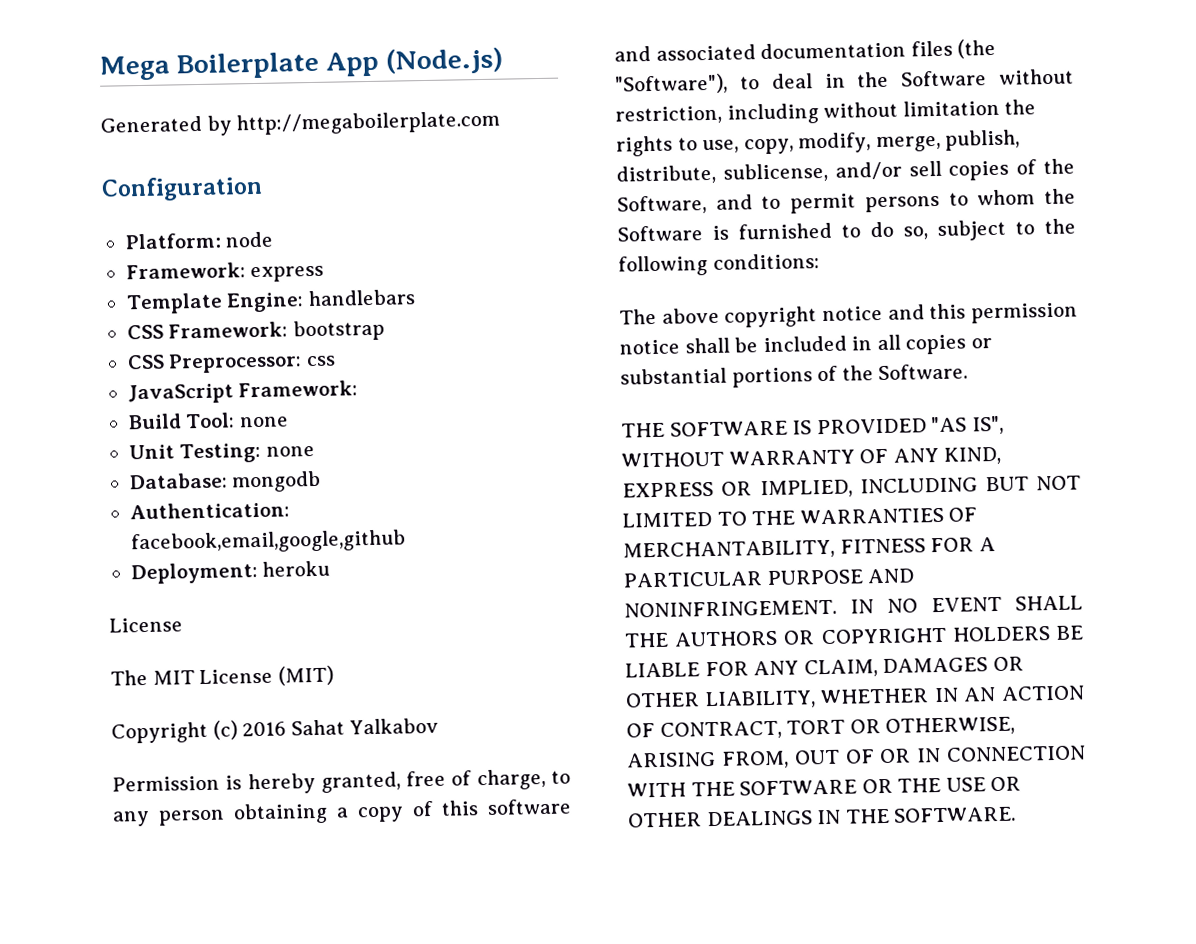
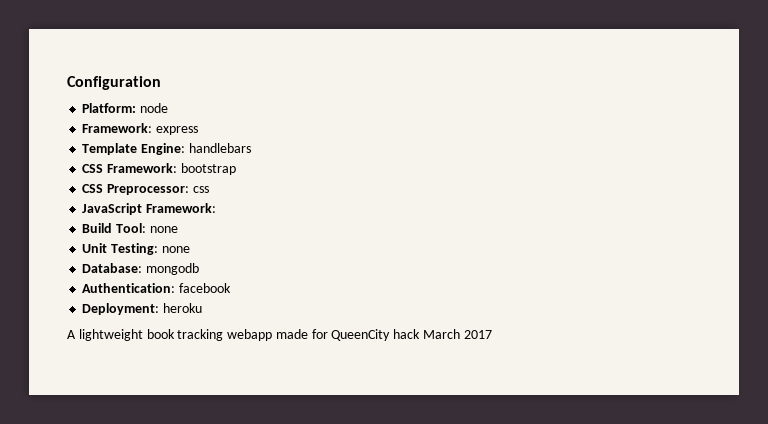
- Mega Boilerplate App (Node.js)
- Generated by http://megaboilerplate.com
- Authentication: facebook,email,google,github
+ Authentication: facebook
  Deployment: heroku
- License
- The MIT License (MIT)
- Copyright (c) 2016 Sahat Yalkabov
- Permission is hereby granted, free of charge, to any person obtaining a copy of this software and associated documentation files (the "Software"), to deal in the Software without restriction, including without limitation the rights to use, copy, modify, merge, publish, distribute, sublicense, and/or sell copies of the Software, and to permit persons to whom the Software is furnished to do so, subject to the following conditions:
- The above copyright notice and this permission notice shall be included in all copies or substantial portions of the Software.
- THE SOFTWARE IS PROVIDED "AS IS", WITHOUT WARRANTY OF ANY KIND, EXPRESS OR IMPLIED, INCLUDING BUT NOT LIMITED TO THE WARRANTIES OF MERCHANTABILITY, FITNESS FOR A PARTICULAR PURPOSE AND NONINFRINGEMENT. IN NO EVENT SHALL THE AUTHORS OR COPYRIGHT HOLDERS BE LIABLE FOR ANY CLAIM, DAMAGES OR OTHER LIABILITY, WHETHER IN AN ACTION OF CONTRACT, TORT OR OTHERWISE, ARISING FROM, OUT OF OR IN CONNECTION WITH THE SOFTWARE OR THE USE OR OTHER DEALINGS IN THE SOFTWARE.
+ A lightweight book tracking webapp made for QueenCity hack March 2017

